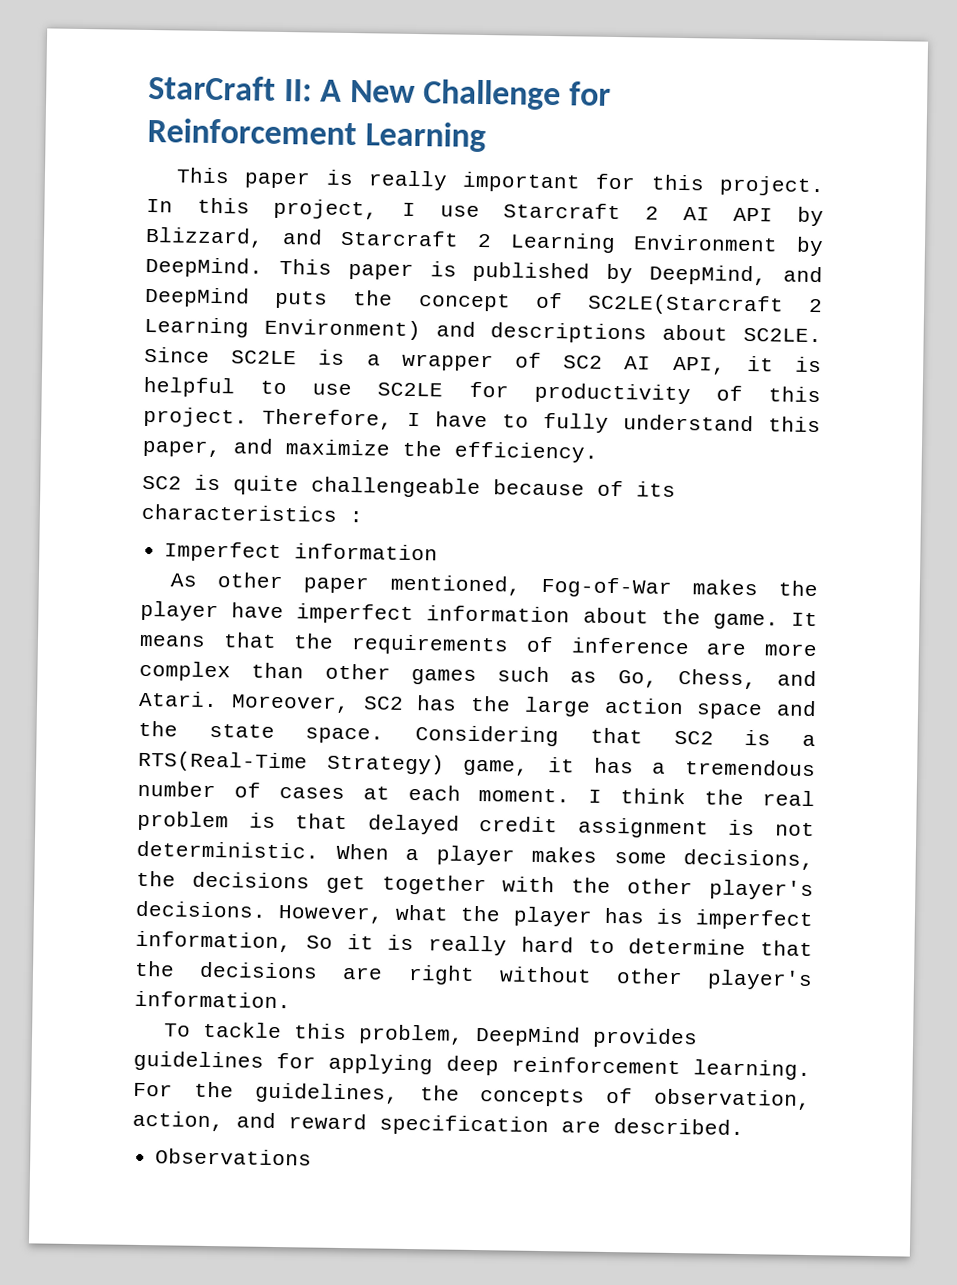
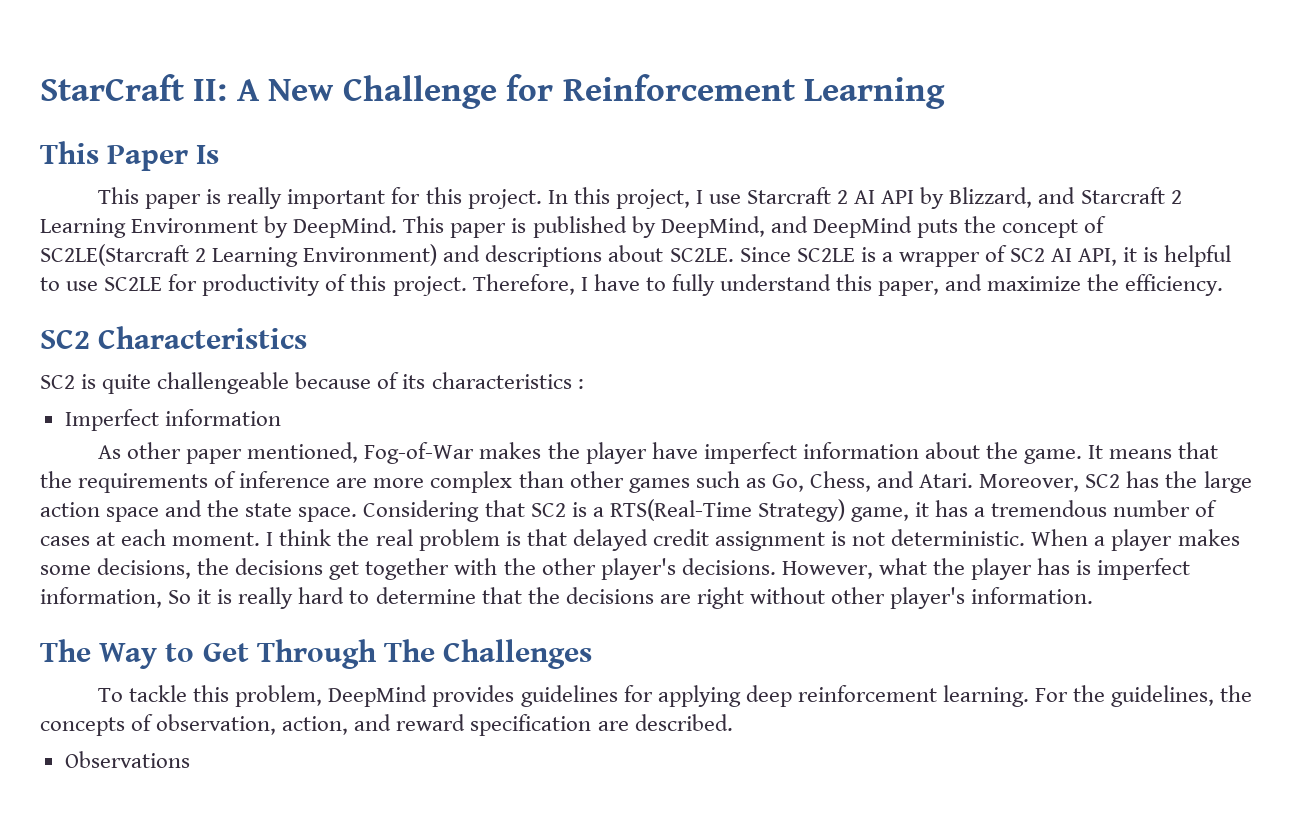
+ This Paper Is
+ SC2 Characteristics
+ The Way to Get Through The Challenges

